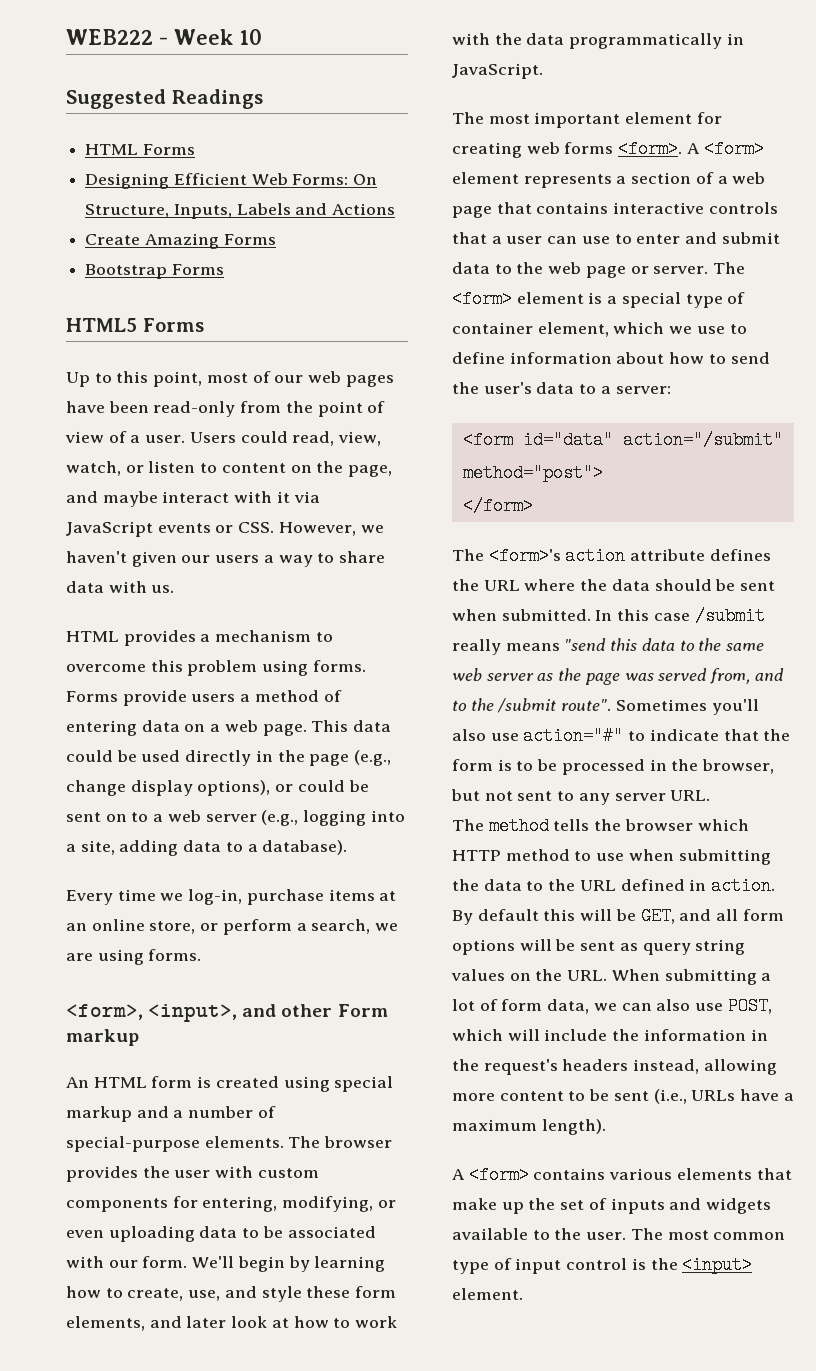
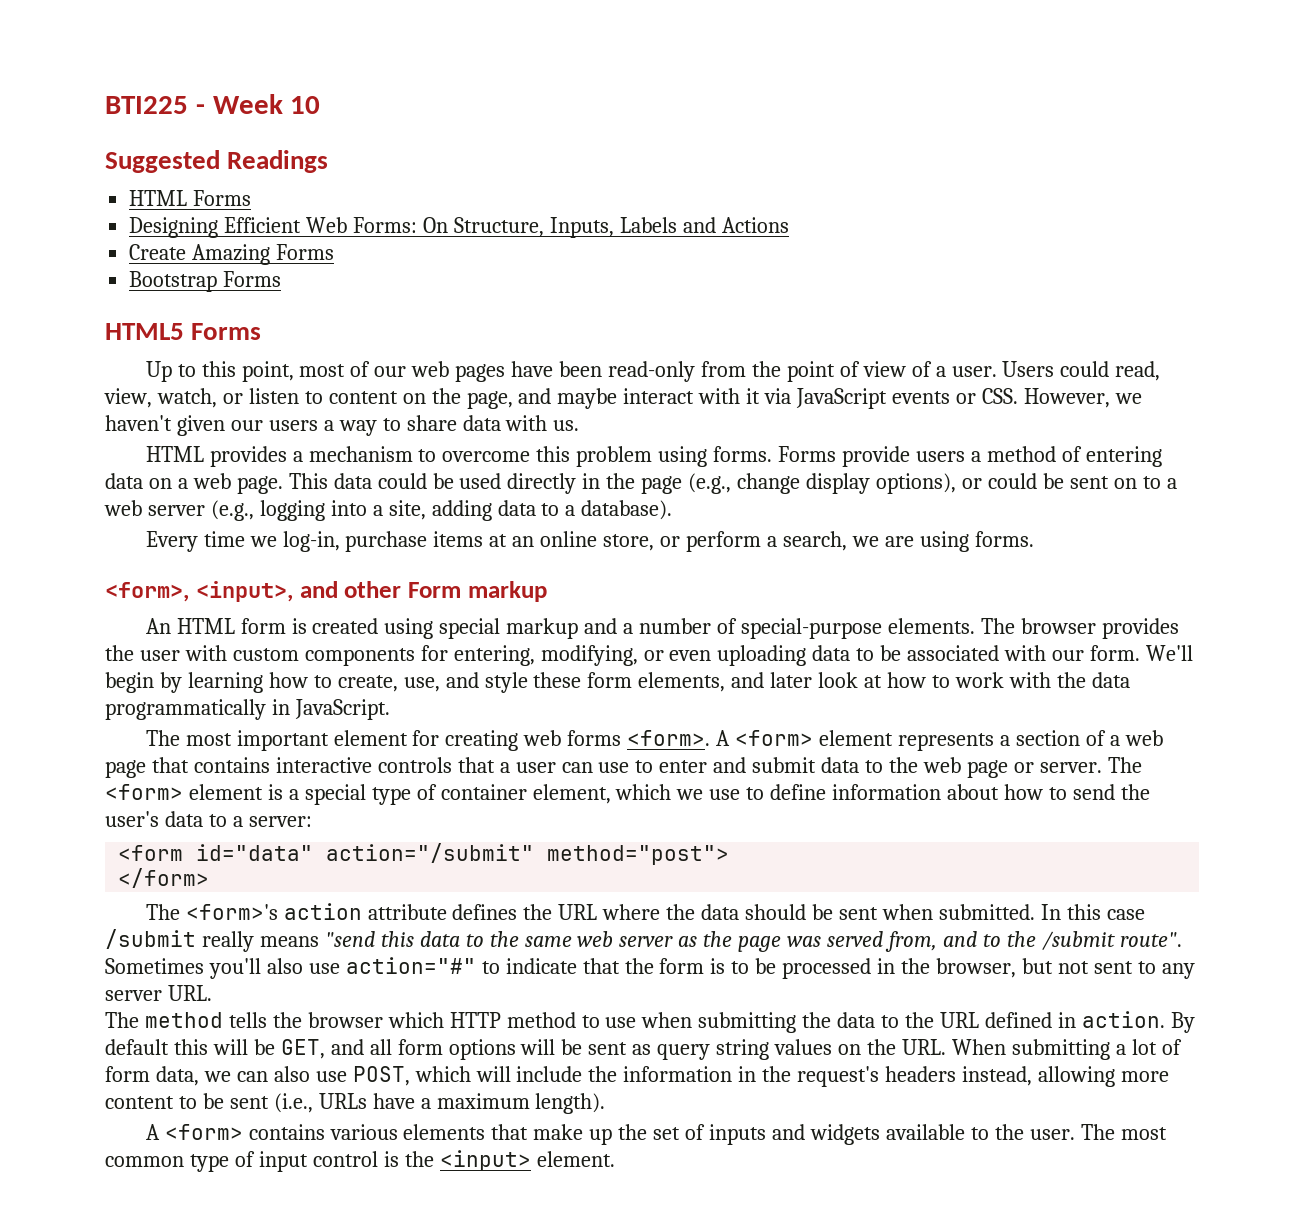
- WEB222 - Week 10
+ BTI225 - Week 10

